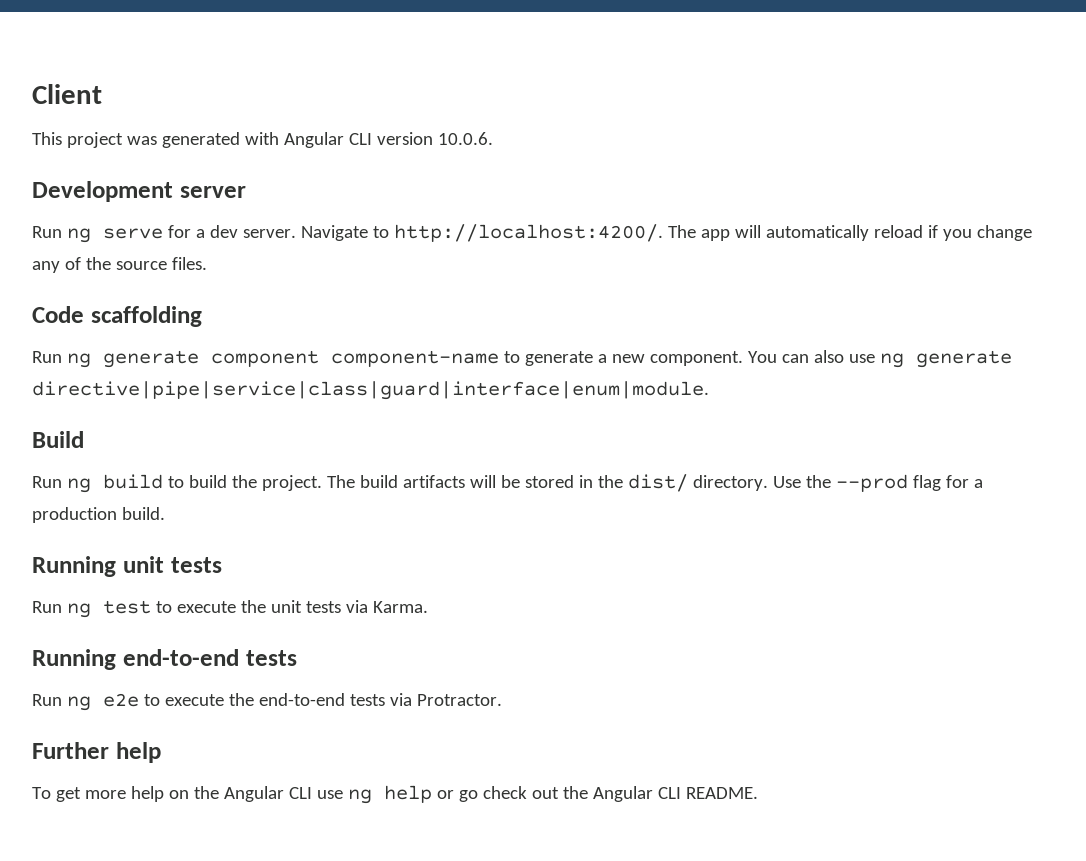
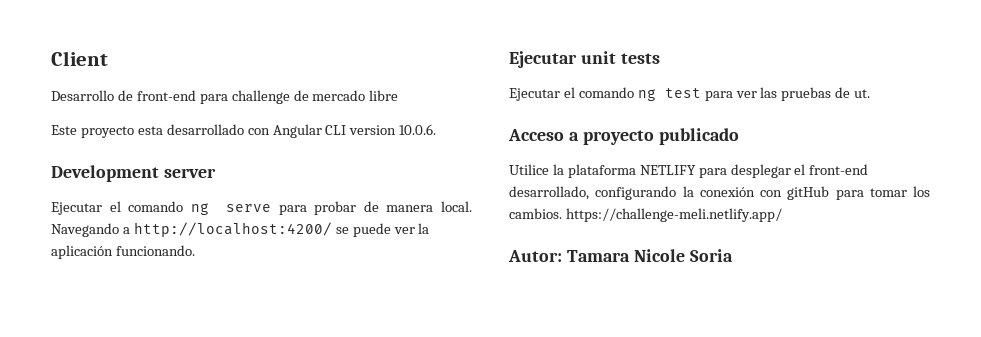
- This project was generated with Angular CLI version 10.0.6.
+ Desarrollo de front-end para challenge de mercado libre
+ Este proyecto esta desarrollado con Angular CLI version 10.0.6.
- Run ng serve for a dev server. Navigate to http://localhost:4200/. The app will automatically reload if you change any of the source files.
- Code scaffolding
- Run ng generate component component-name to generate a new component. You can also use ng generate directive|pipe|service|class|guard|interface|enum|module.
- Build
- Run ng build to build the project. The build artifacts will be stored in the dist/ directory. Use the --prod flag for a production build.
- Running unit tests
- Run ng test to execute the unit tests via Karma.
- Running end-to-end tests
- Run ng e2e to execute the end-to-end tests via Protractor.
- Further help
- To get more help on the Angular CLI use ng help or go check out the Angular CLI README.
+ Ejecutar el comando ng serve para probar de manera local. Navegando a http://localhost:4200/ se puede ver la aplicación funcionando.
+ Ejecutar unit tests
+ Ejecutar el comando ng test para ver las pruebas de ut.
+ Acceso a proyecto publicado
+ Utilice la plataforma NETLIFY para desplegar el front-end desarrollado, configurando la conexión con gitHub para tomar los cambios. https://challenge-meli.netlify.app/
+ Autor: Tamara Nicole Soria

